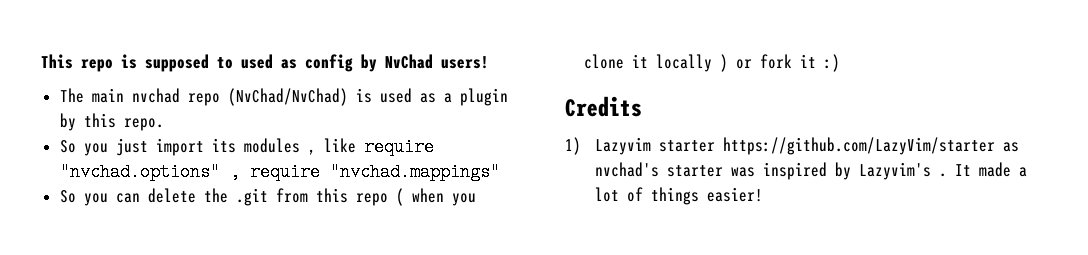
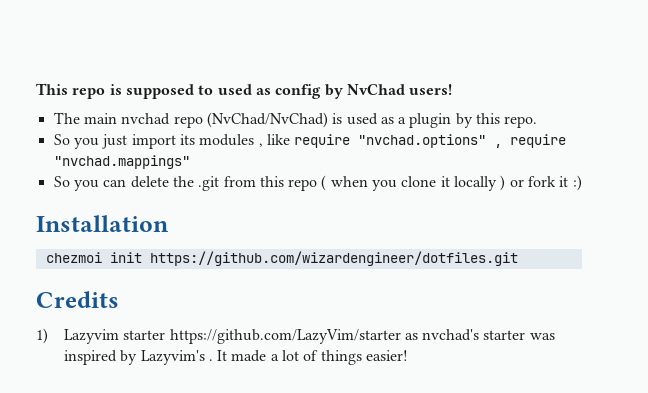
+ Installation
+ chezmoi init https://github.com/wizardengineer/dotfiles.git

